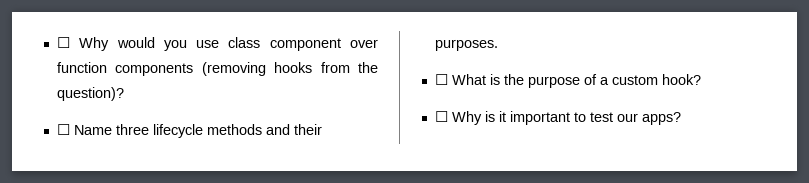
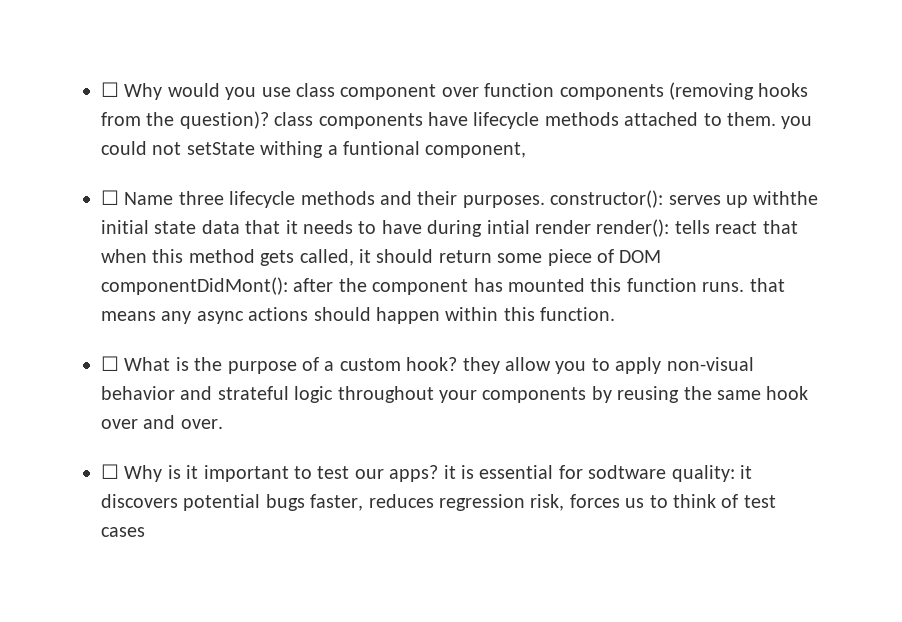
- ☐ Why would you use class component over function components (removing hooks from the question)?
+ ☐ Why would you use class component over function components (removing hooks from the question)? class components have lifecycle methods attached to them. you could not setState withing a funtional component,
- ☐ Name three lifecycle methods and their purposes.
+ ☐ Name three lifecycle methods and their purposes. constructor(): serves up withthe initial state data that it needs to have during intial render render(): tells react that when this method gets called, it should return some piece of DOM componentDidMont(): after the component has mounted this function runs. that means any async actions should happen within this function.
- ☐ What is the purpose of a custom hook?
+ ☐ What is the purpose of a custom hook? they allow you to apply non-visual behavior and strateful logic throughout your components by reusing the same hook over and over.
- ☐ Why is it important to test our apps?
+ ☐ Why is it important to test our apps? it is essential for sodtware quality: it discovers potential bugs faster, reduces regression risk, forces us to think of test cases

